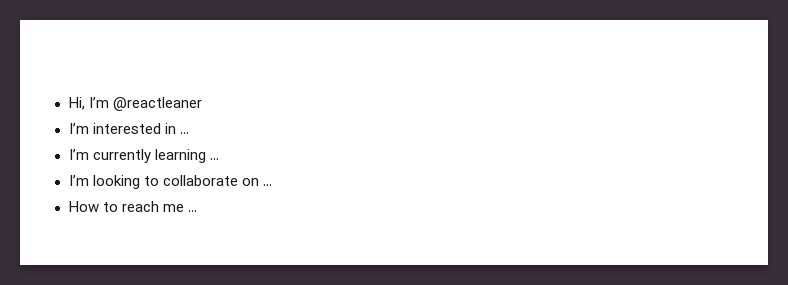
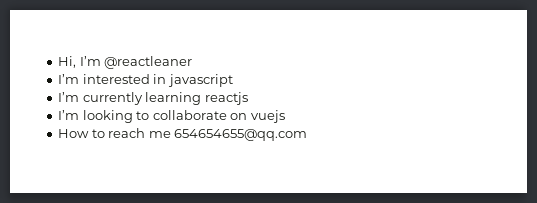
- I’m interested in ...
+ I’m interested in javascript
- I’m currently learning ...
+ I’m currently learning reactjs
- I’m looking to collaborate on ...
+ I’m looking to collaborate on vuejs
- How to reach me ...
+ How to reach me 654654655@qq.com

